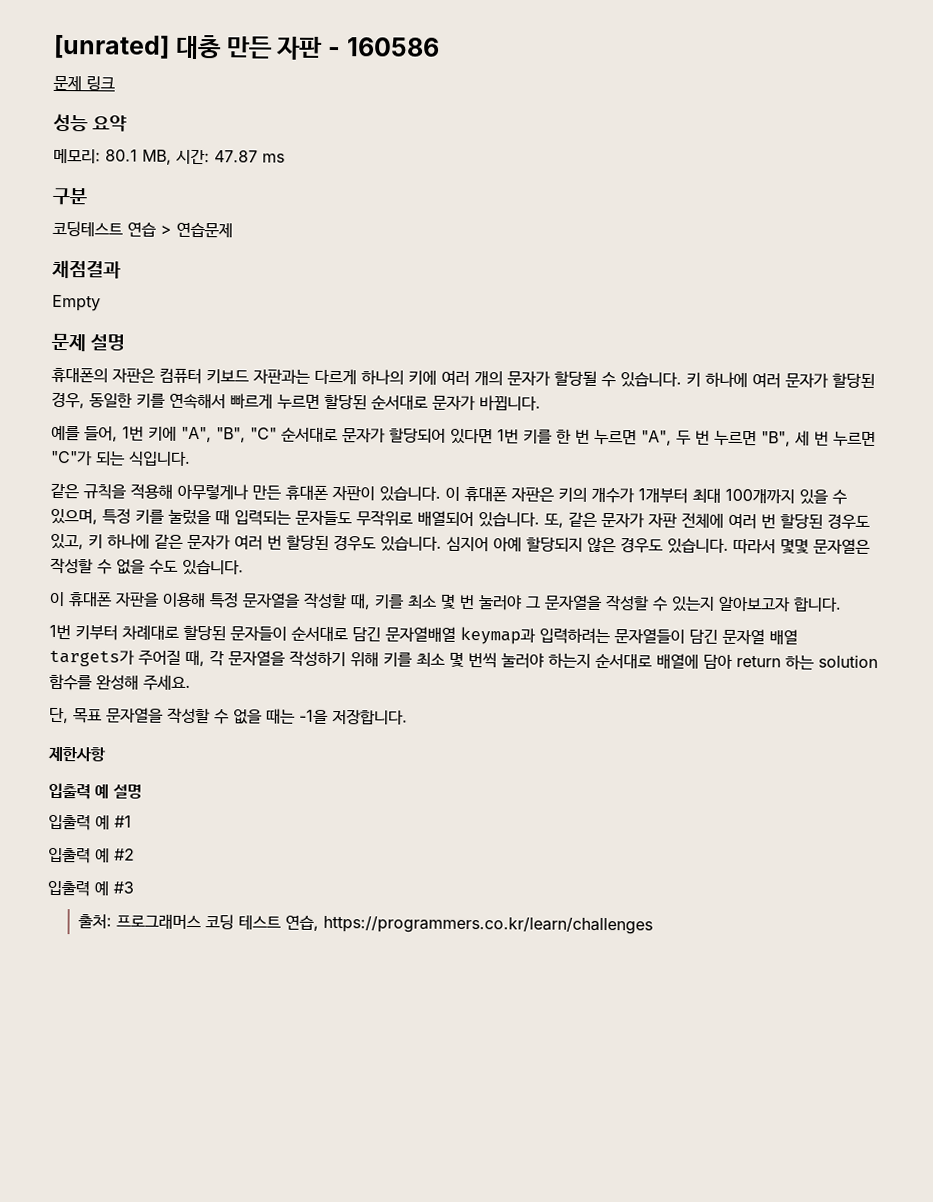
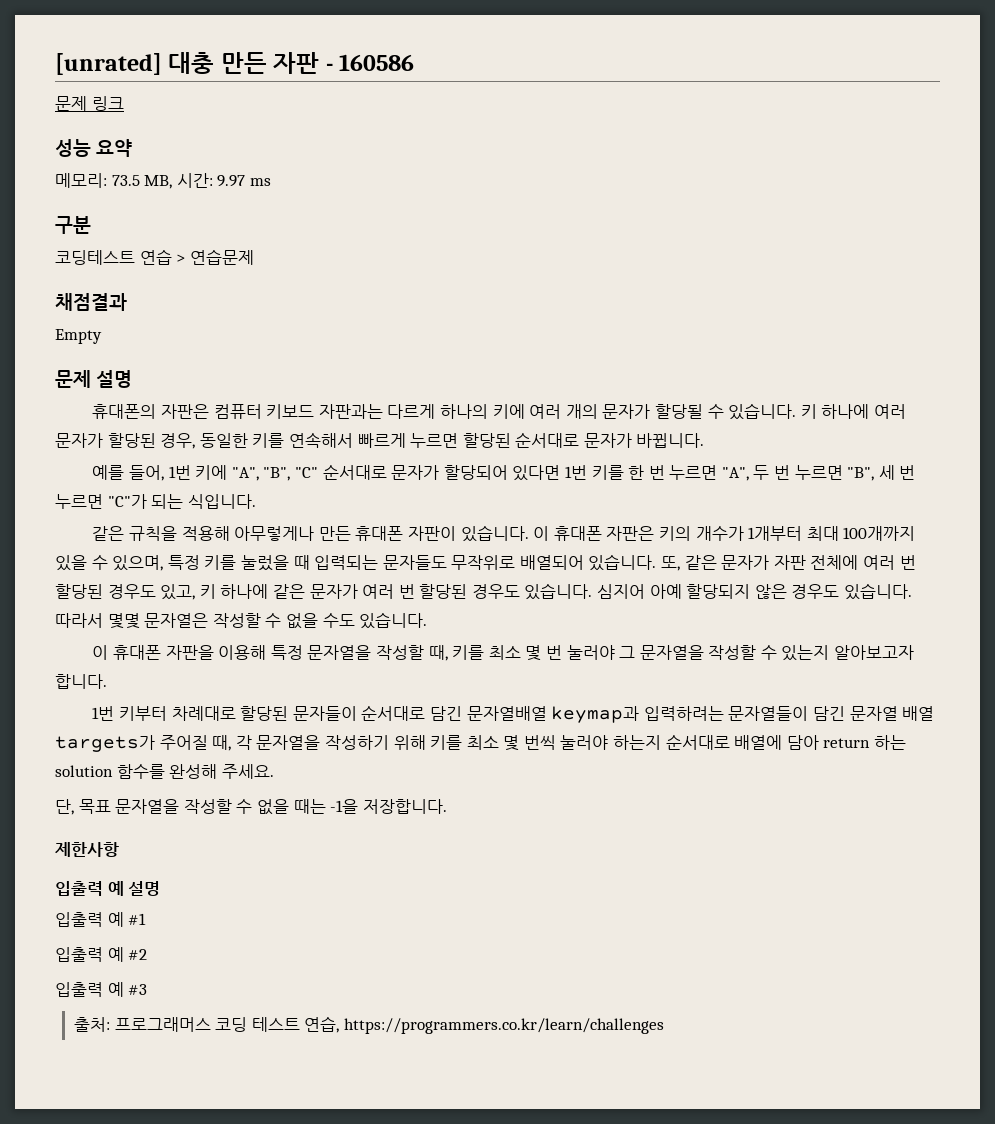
- 메모리: 80.1 MB, 시간: 47.87 ms
+ 메모리: 73.5 MB, 시간: 9.97 ms

